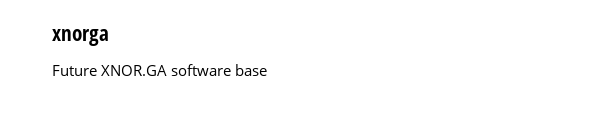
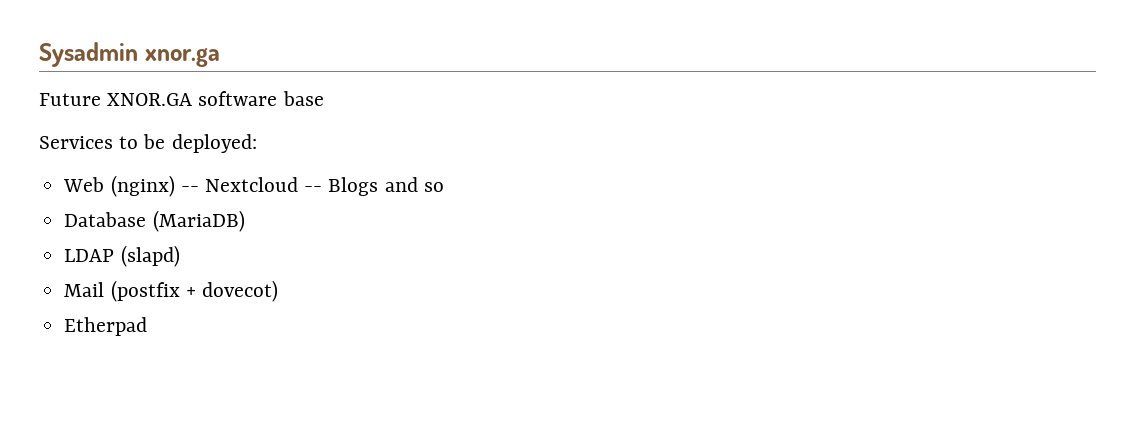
- xnorga
+ Sysadmin xnor.ga
+ Services to be deployed:
+ Web (nginx) -- Nextcloud -- Blogs and so
+ Database (MariaDB)
+ LDAP (slapd)
+ Mail (postfix + dovecot)
+ Etherpad

